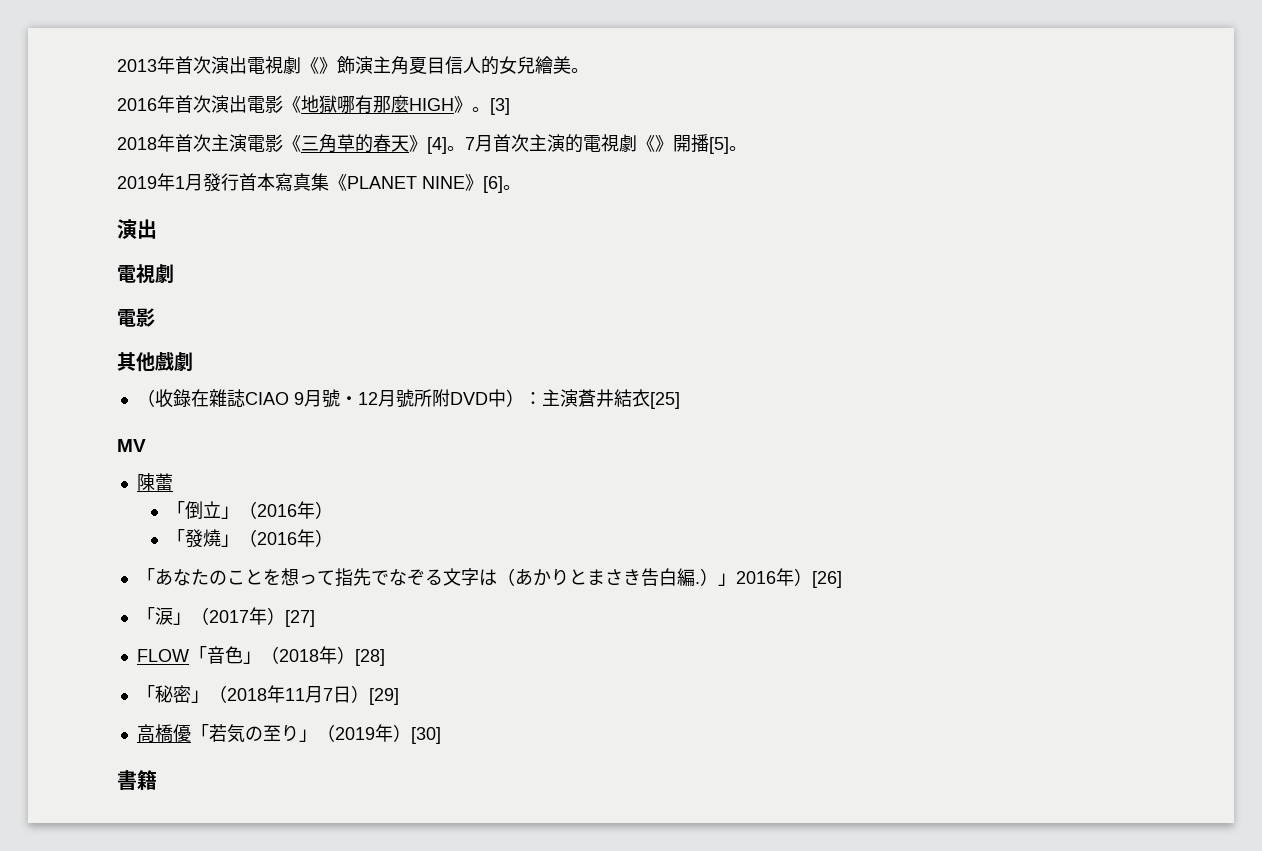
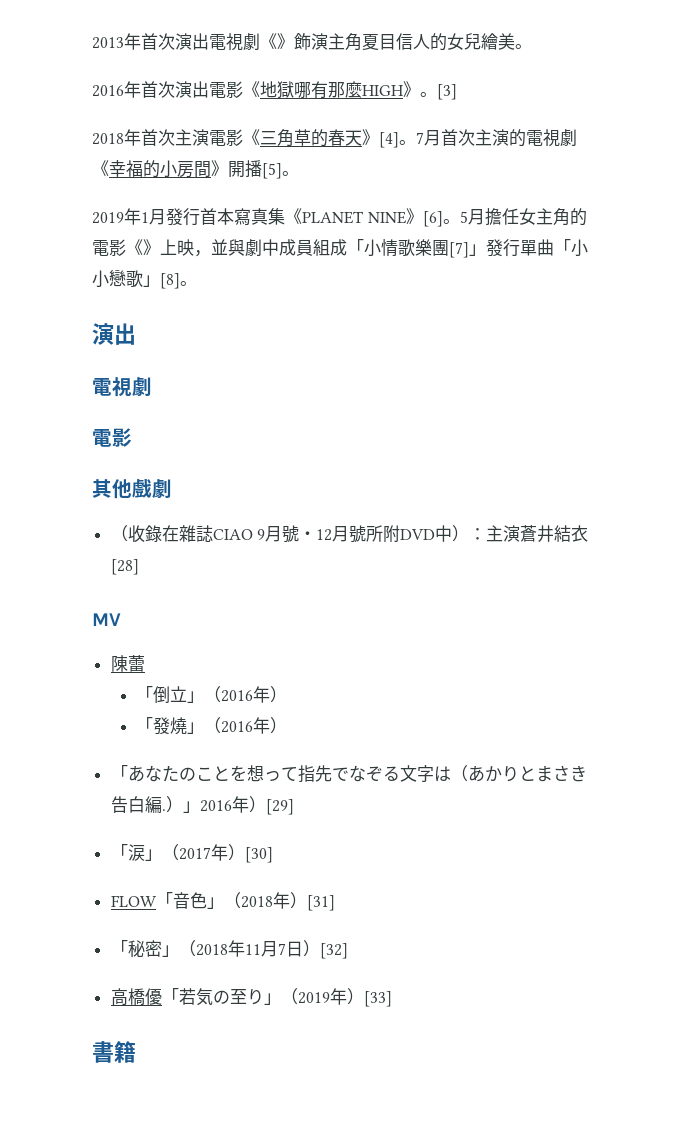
- 7月首次主演的電視劇《》開播[5]。
+ 7月首次主演的電視劇《幸福的小房間》開播[5]。
+ 5月擔任女主角的電影《》上映，並與劇中成員組成「小情歌樂團[7]」發行單曲「小小戀歌」[8]。
- （收錄在雜誌CIAO 9月號・12月號所附DVD中）：主演蒼井結衣[25]
+ （收錄在雜誌CIAO 9月號・12月號所附DVD中）：主演蒼井結衣[28]
- 「あなたのことを想って指先でなぞる文字は（あかりとまさき告白編.）」2016年）[26]
+ 「あなたのことを想って指先でなぞる文字は（あかりとまさき告白編.）」2016年）[29]
- 「涙」（2017年）[27]
+ 「涙」（2017年）[30]
- FLOW「音色」（2018年）[28]
+ FLOW「音色」（2018年）[31]
- 「秘密」（2018年11月7日）[29]
+ 「秘密」（2018年11月7日）[32]
- 高橋優「若気の至り」（2019年）[30]
+ 高橋優「若気の至り」（2019年）[33]

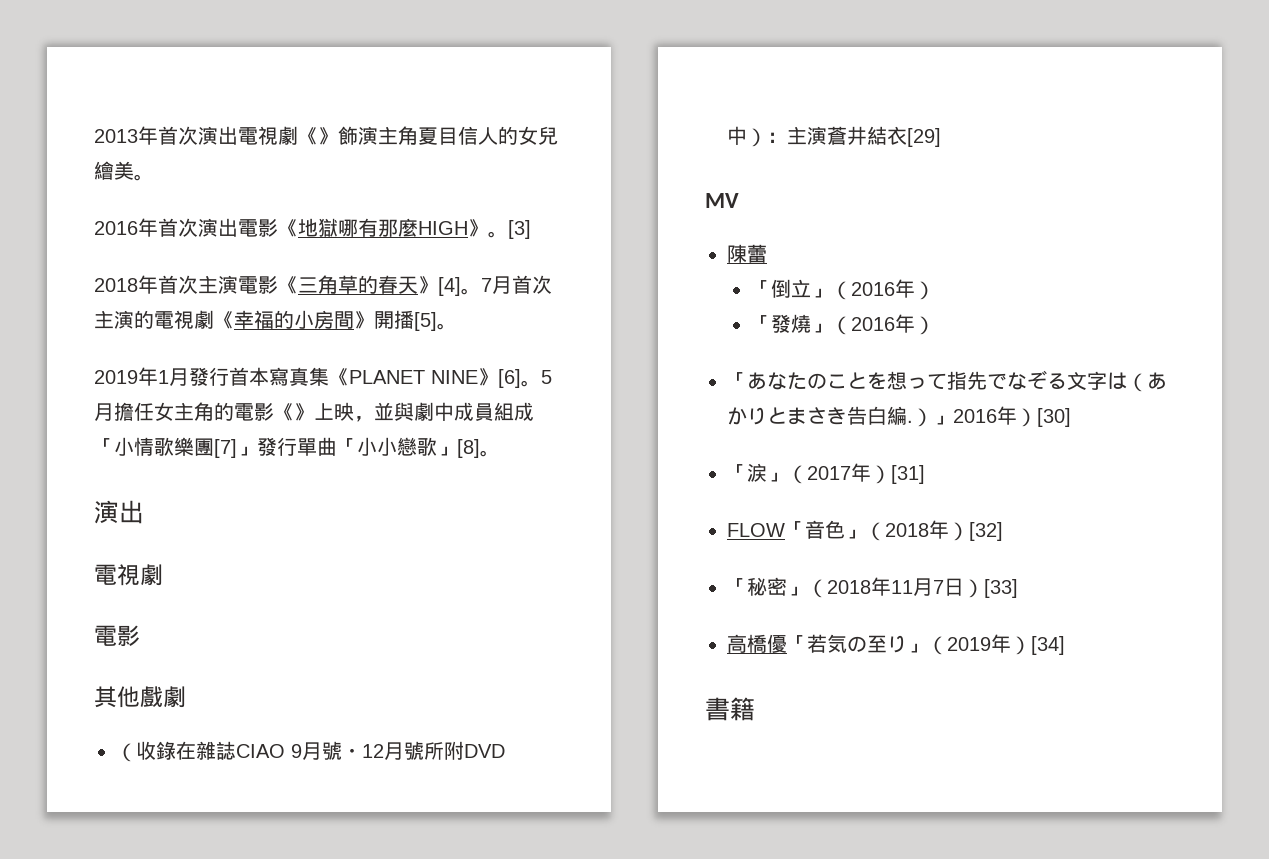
- （收錄在雜誌CIAO 9月號・12月號所附DVD中）：主演蒼井結衣[28]
+ （收錄在雜誌CIAO 9月號・12月號所附DVD中）：主演蒼井結衣[29]
- 「あなたのことを想って指先でなぞる文字は（あかりとまさき告白編.）」2016年）[29]
+ 「あなたのことを想って指先でなぞる文字は（あかりとまさき告白編.）」2016年）[30]
- 「涙」（2017年）[30]
+ 「涙」（2017年）[31]
- FLOW「音色」（2018年）[31]
+ FLOW「音色」（2018年）[32]
- 「秘密」（2018年11月7日）[32]
+ 「秘密」（2018年11月7日）[33]
- 高橋優「若気の至り」（2019年）[33]
+ 高橋優「若気の至り」（2019年）[34]

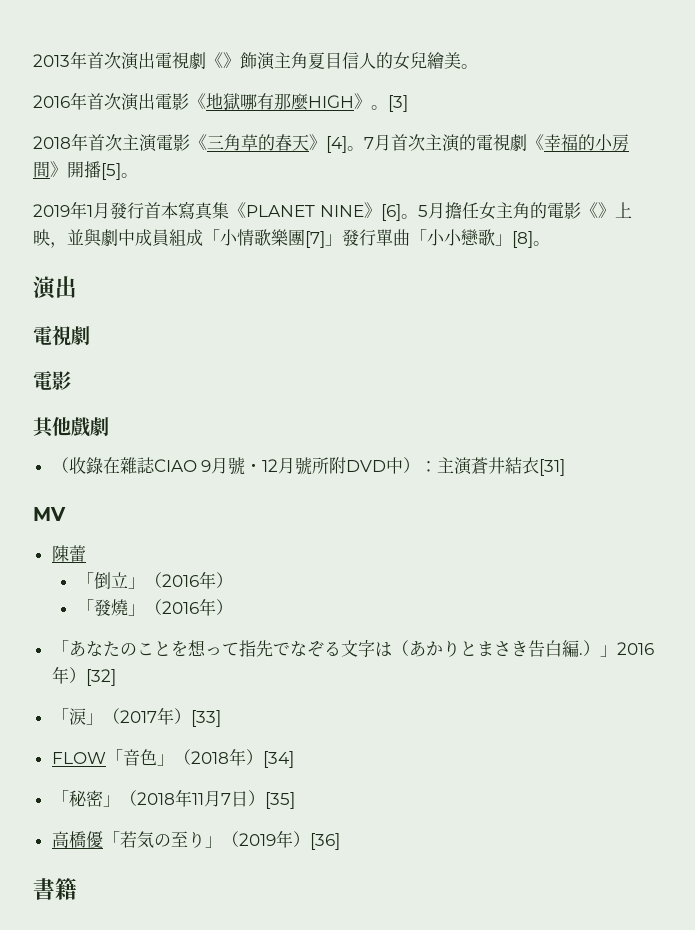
- （收錄在雜誌CIAO 9月號・12月號所附DVD中）：主演蒼井結衣[29]
+ （收錄在雜誌CIAO 9月號・12月號所附DVD中）：主演蒼井結衣[31]
- 「あなたのことを想って指先でなぞる文字は（あかりとまさき告白編.）」2016年）[30]
+ 「あなたのことを想って指先でなぞる文字は（あかりとまさき告白編.）」2016年）[32]
- 「涙」（2017年）[31]
+ 「涙」（2017年）[33]
- FLOW「音色」（2018年）[32]
+ FLOW「音色」（2018年）[34]
- 「秘密」（2018年11月7日）[33]
+ 「秘密」（2018年11月7日）[35]
- 高橋優「若気の至り」（2019年）[34]
+ 高橋優「若気の至り」（2019年）[36]

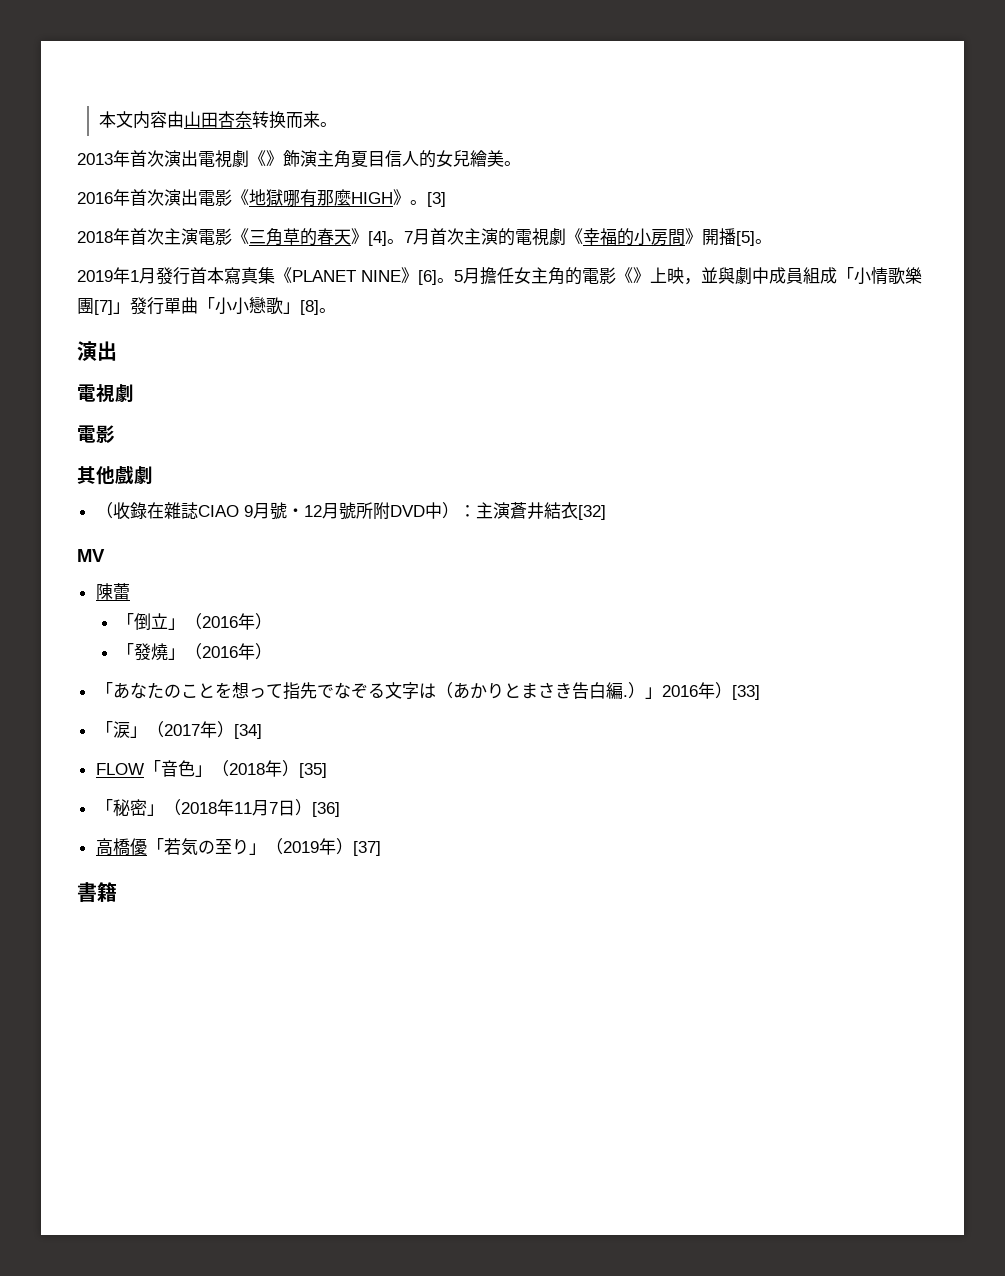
+ 本文内容由山田杏奈转换而来。
- （收錄在雜誌CIAO 9月號・12月號所附DVD中）：主演蒼井結衣[31]
+ （收錄在雜誌CIAO 9月號・12月號所附DVD中）：主演蒼井結衣[32]
- 「あなたのことを想って指先でなぞる文字は（あかりとまさき告白編.）」2016年）[32]
+ 「あなたのことを想って指先でなぞる文字は（あかりとまさき告白編.）」2016年）[33]
- 「涙」（2017年）[33]
+ 「涙」（2017年）[34]
- FLOW「音色」（2018年）[34]
+ FLOW「音色」（2018年）[35]
- 「秘密」（2018年11月7日）[35]
+ 「秘密」（2018年11月7日）[36]
- 高橋優「若気の至り」（2019年）[36]
+ 高橋優「若気の至り」（2019年）[37]

